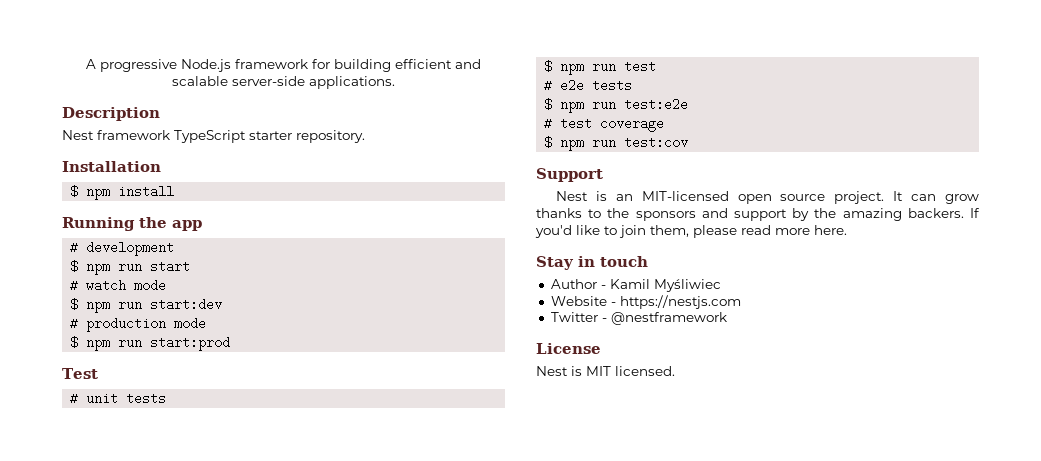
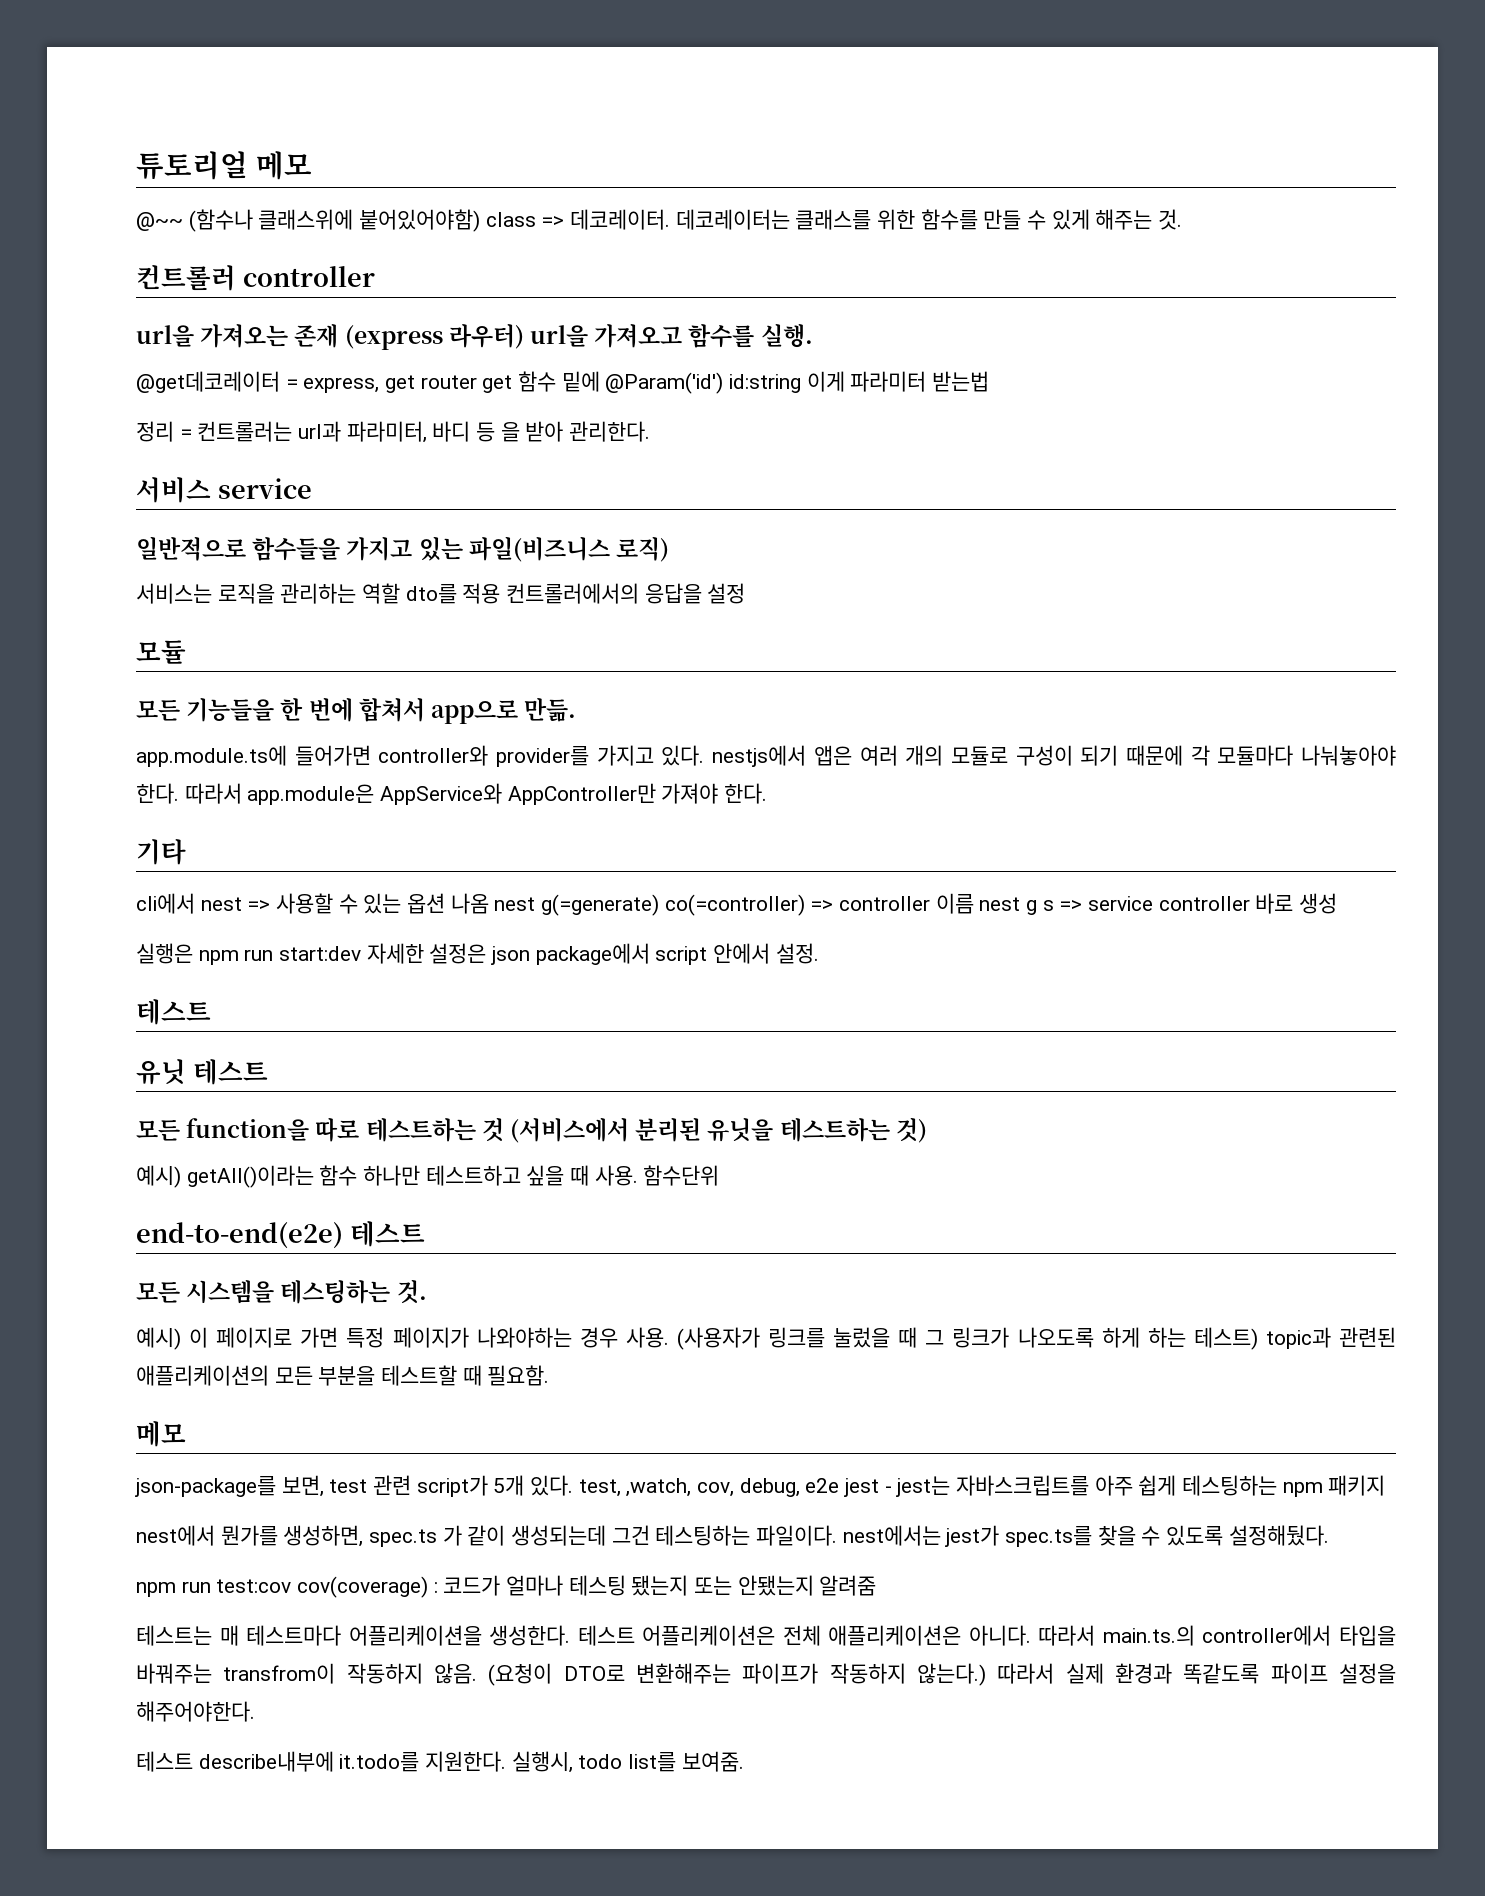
- A progressive Node.js framework for building efficient and scalable server-side applications.
- Description
- Nest framework TypeScript starter repository.
- Installation
- $ npm install
- Running the app
- # development
- $ npm run start
- # watch mode
- $ npm run start:dev
- # production mode
- $ npm run start:prod
- Test
- # unit tests
- $ npm run test
- # e2e tests
- $ npm run test:e2e
- # test coverage
- $ npm run test:cov
- Support
- Nest is an MIT-licensed open source project. It can grow thanks to the sponsors and support by the amazing backers. If you'd like to join them, please read more here.
- Stay in touch
- Author - Kamil Myśliwiec
- Website - https://nestjs.com
- Twitter - @nestframework
- License
- Nest is MIT licensed.
+ 튜토리얼 메모
+ @~~ (함수나 클래스위에 붙어있어야함) class => 데코레이터. 데코레이터는 클래스를 위한 함수를 만들 수 있게 해주는 것.
+ 컨트롤러 controller
+ url을 가져오는 존재 (express 라우터) url을 가져오고 함수를 실행.
+ @get데코레이터 = express, get router get 함수 밑에 @Param('id') id:string 이게 파라미터 받는법
+ 정리 = 컨트롤러는 url과 파라미터, 바디 등 을 받아 관리한다.
+ 서비스 service
+ 일반적으로 함수들을 가지고 있는 파일(비즈니스 로직)
+ 서비스는 로직을 관리하는 역할 dto를 적용 컨트롤러에서의 응답을 설정
+ 모듈
+ 모든 기능들을 한 번에 합쳐서 app으로 만듦.
+ app.module.ts에 들어가면 controller와 provider를 가지고 있다. nestjs에서 앱은 여러 개의 모듈로 구성이 되기 때문에 각 모듈마다 나눠놓아야 한다. 따라서 app.module은 AppService와 AppController만 가져야 한다.
+ 기타
+ cli에서 nest => 사용할 수 있는 옵션 나옴 nest g(=generate) co(=controller) => controller 이름 nest g s => service controller 바로 생성
+ 실행은 npm run start:dev 자세한 설정은 json package에서 script 안에서 설정.
+ 테스트
+ 유닛 테스트
+ 모든 function을 따로 테스트하는 것 (서비스에서 분리된 유닛을 테스트하는 것)
+ 예시) getAll()이라는 함수 하나만 테스트하고 싶을 때 사용. 함수단위
+ end-to-end(e2e) 테스트
+ 모든 시스템을 테스팅하는 것.
+ 예시) 이 페이지로 가면 특정 페이지가 나와야하는 경우 사용. (사용자가 링크를 눌렀을 때 그 링크가 나오도록 하게 하는 테스트) topic과 관련된 애플리케이션의 모든 부분을 테스트할 때 필요함.
+ 메모
+ json-package를 보면, test 관련 script가 5개 있다. test, ,watch, cov, debug, e2e jest - jest는 자바스크립트를 아주 쉽게 테스팅하는 npm 패키지
+ nest에서 뭔가를 생성하면, spec.ts 가 같이 생성되는데 그건 테스팅하는 파일이다. nest에서는 jest가 spec.ts를 찾을 수 있도록 설정해뒀다.
+ npm run test:cov cov(coverage) : 코드가 얼마나 테스팅 됐는지 또는 안됐는지 알려줌
+ 테스트는 매 테스트마다 어플리케이션을 생성한다. 테스트 어플리케이션은 전체 애플리케이션은 아니다. 따라서 main.ts.의 controller에서 타입을 바꿔주는 transfrom이 작동하지 않음. (요청이 DTO로 변환해주는 파이프가 작동하지 않는다.) 따라서 실제 환경과 똑같도록 파이프 설정을 해주어야한다.
+ 테스트 describe내부에 it.todo를 지원한다. 실행시, todo list를 보여줌.

